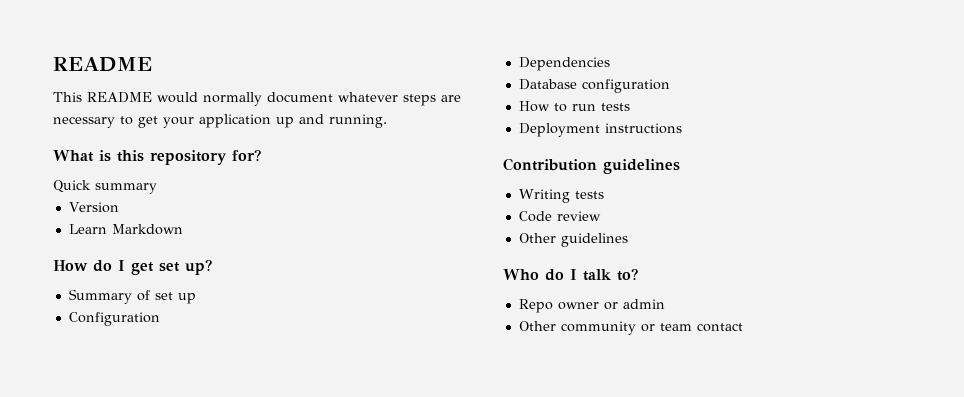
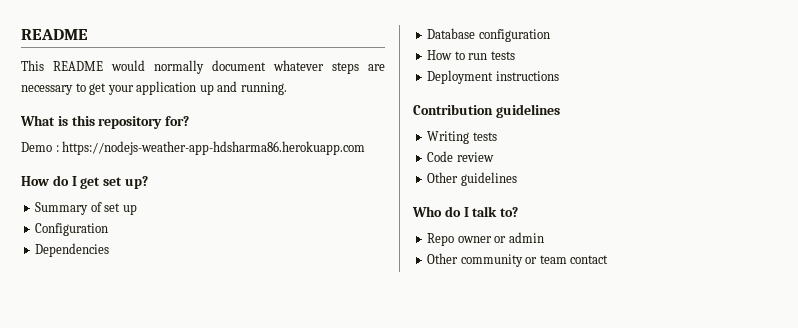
- Quick summary
- Version
- Learn Markdown
+ Demo : https://nodejs-weather-app-hdsharma86.herokuapp.com

